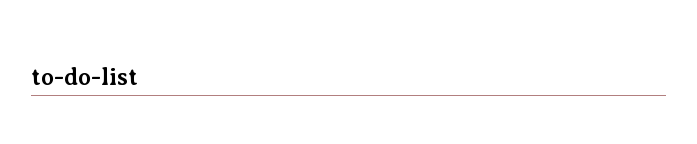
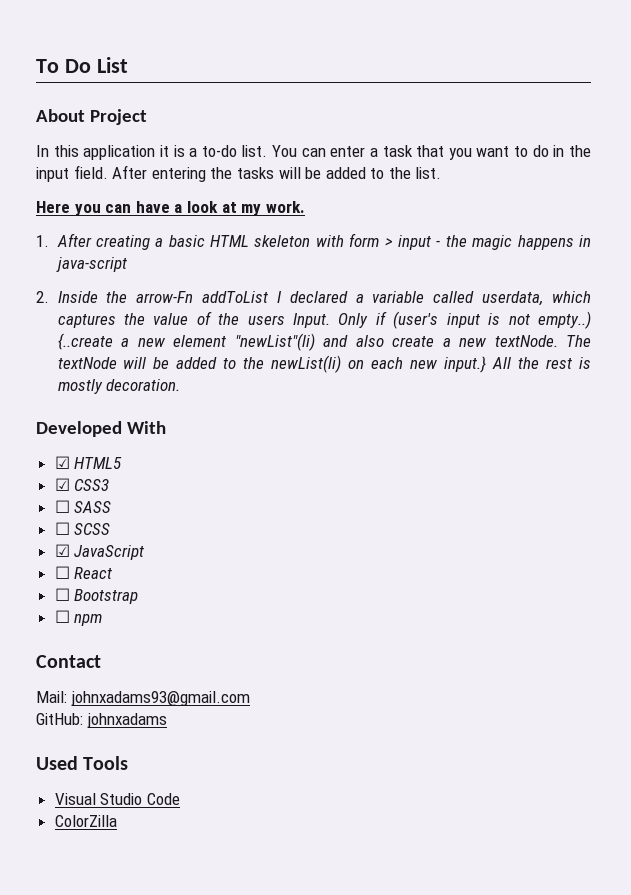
- to-do-list
+ To Do List
+ About Project
+ In this application it is a to-do list. You can enter a task that you want to do in the input field. After entering the tasks will be added to the list.
+ Here you can have a look at my work.
+ 1. After creating a basic HTML skeleton with form > input - the magic happens in java-script
+ 2. Inside the arrow-Fn addToList I declared a variable called userdata, which captures the value of the users Input. Only if (user's input is not empty..) {..create a new element "newList"(li) and also create a new textNode. The textNode will be added to the newList(li) on each new input.} All the rest is mostly decoration.
+ Developed With
+ ☑ HTML5
+ ☑ CSS3
+ ☐ SASS
+ ☐ SCSS
+ ☑ JavaScript
+ ☐ React
+ ☐ Bootstrap
+ ☐ npm
+ Contact
+ Mail: johnxadams93@gmail.com
+ GitHub: johnxadams
+ Used Tools
+ Visual Studio Code
+ ColorZilla

